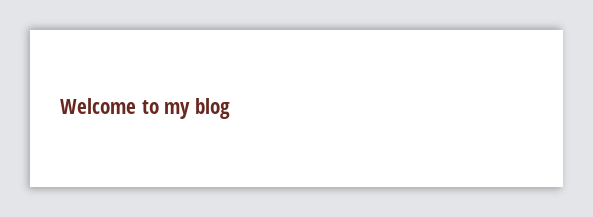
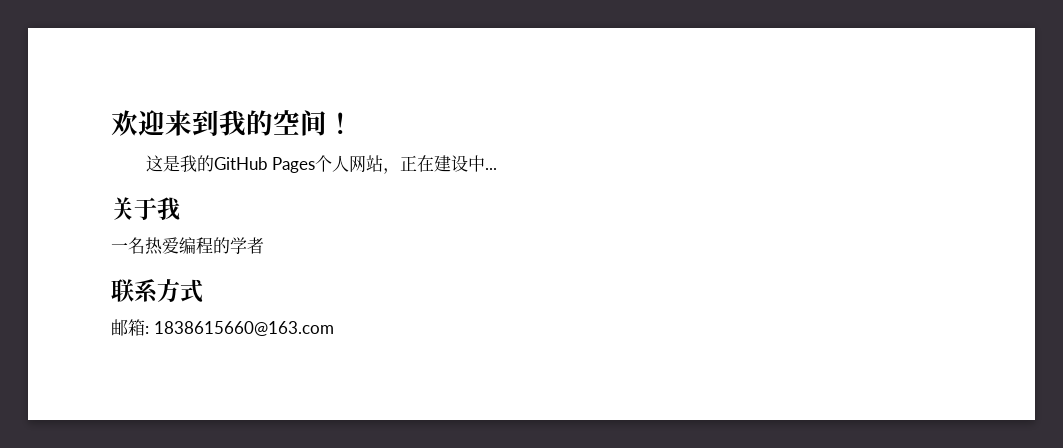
- Welcome to my blog
+ 欢迎来到我的空间！
+ 这是我的GitHub Pages个人网站，正在建设中...
+ 关于我
+ 一名热爱编程的学者
+ 联系方式
+ 邮箱: 1838615660@163.com

